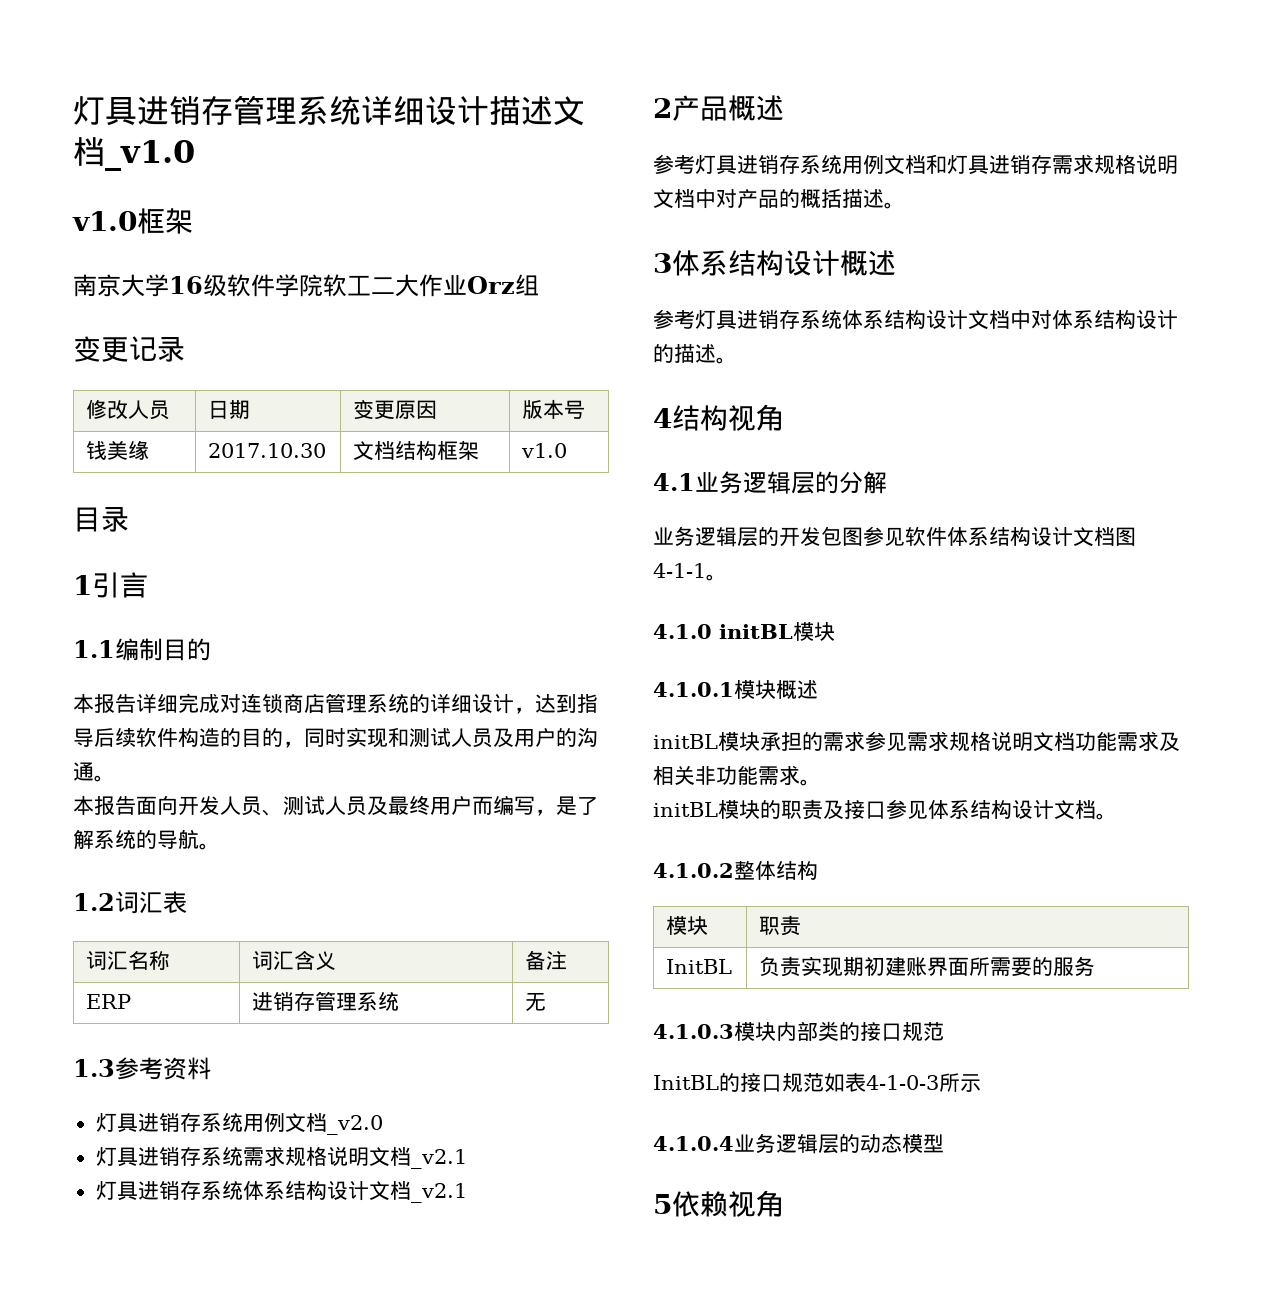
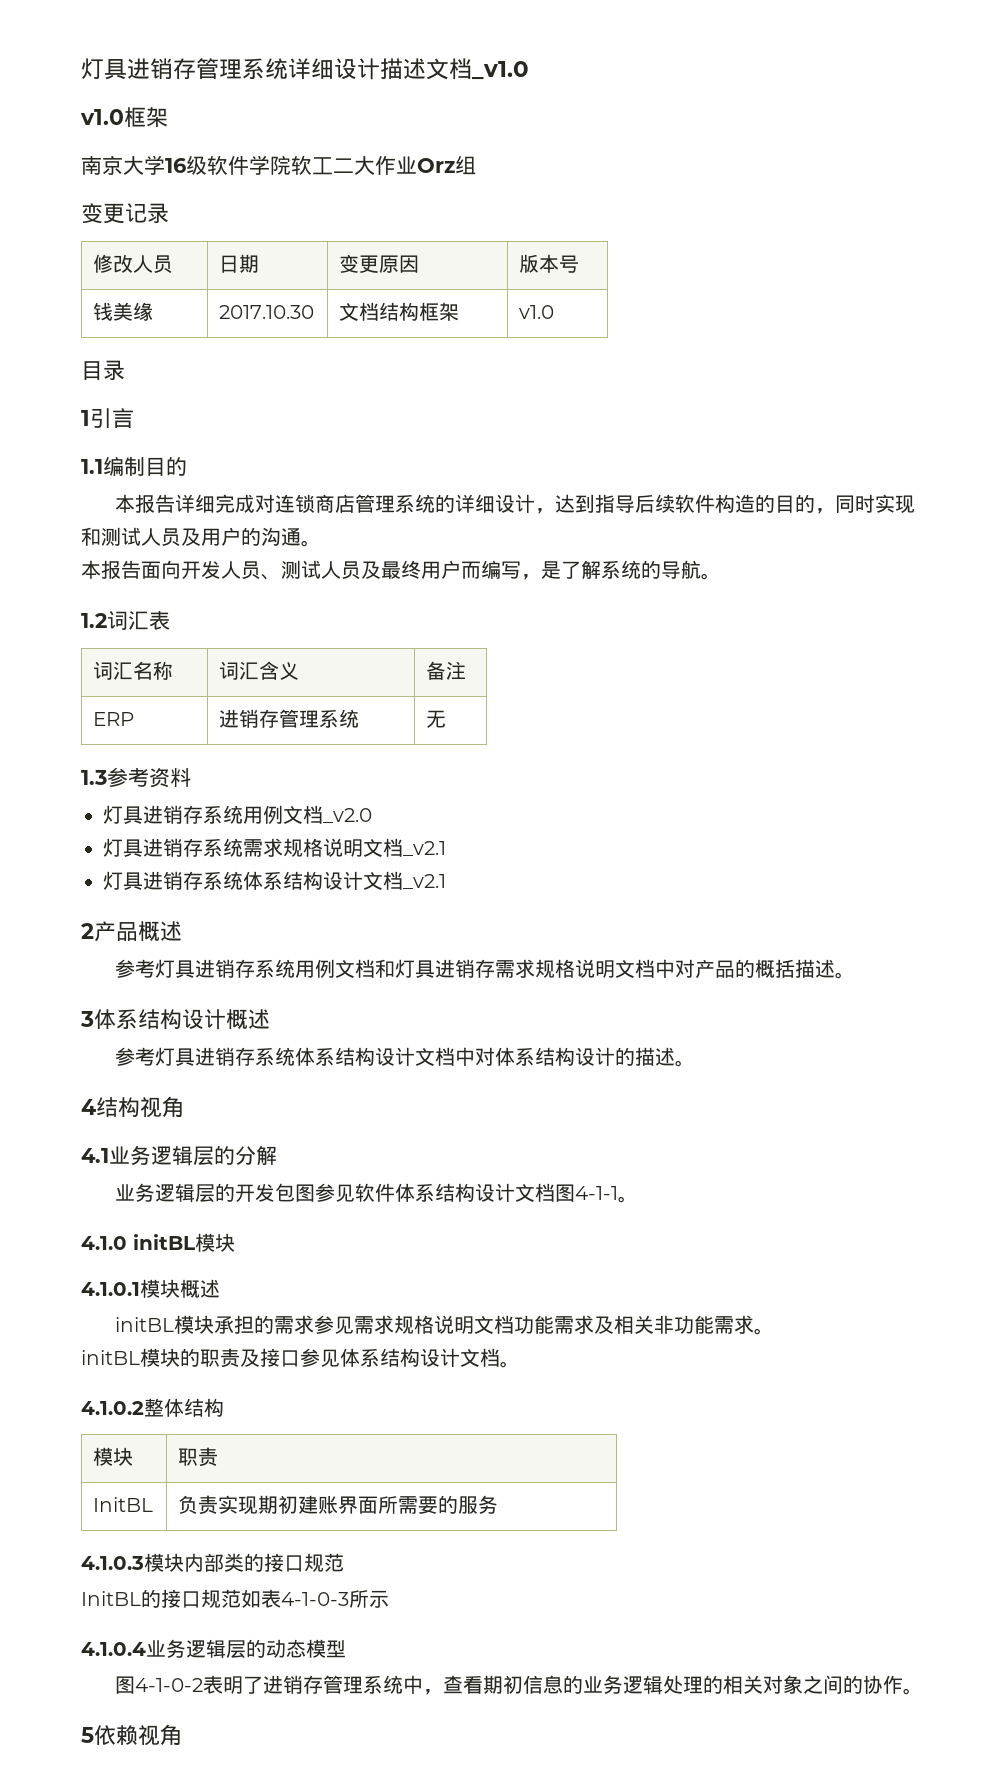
+ 图4-1-0-2表明了进销存管理系统中，查看期初信息的业务逻辑处理的相关对象之间的协作。

